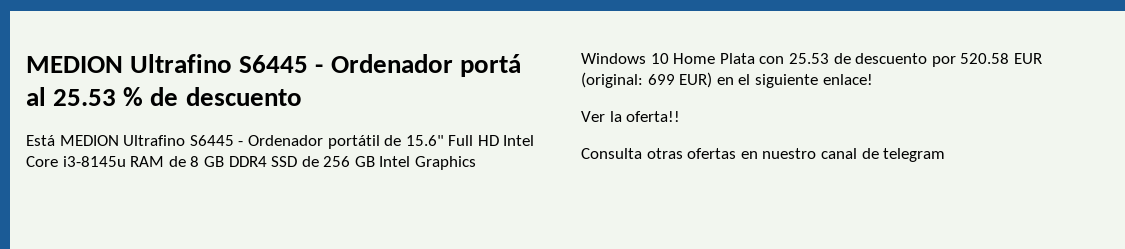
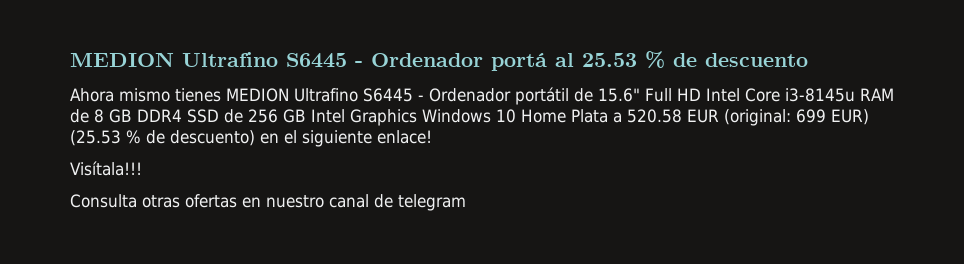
- Está MEDION Ultrafino S6445 - Ordenador portátil de 15.6" Full HD Intel Core i3-8145u RAM de 8 GB DDR4 SSD de 256 GB Intel Graphics Windows 10 Home Plata con 25.53 de descuento por 520.58 EUR (original: 699 EUR) en el siguiente enlace!
+ Ahora mismo tienes MEDION Ultrafino S6445 - Ordenador portátil de 15.6" Full HD Intel Core i3-8145u RAM de 8 GB DDR4 SSD de 256 GB Intel Graphics Windows 10 Home Plata a 520.58 EUR (original: 699 EUR) (25.53 % de descuento) en el siguiente enlace!
- Ver la oferta!!
+ Visítala!!!

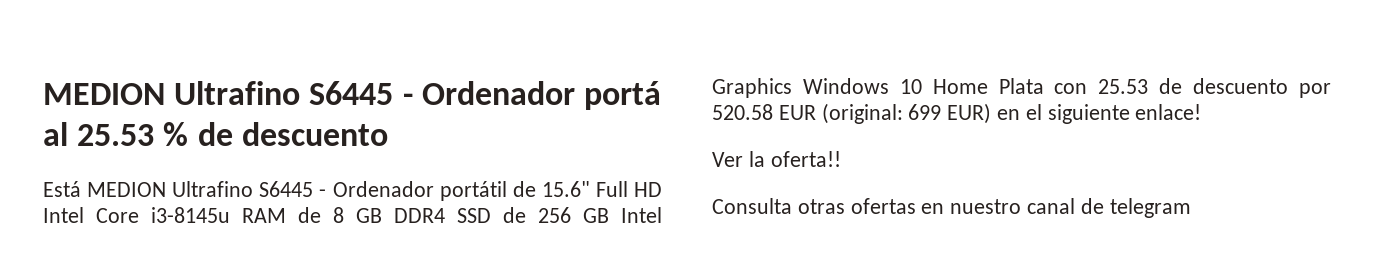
- Ahora mismo tienes MEDION Ultrafino S6445 - Ordenador portátil de 15.6" Full HD Intel Core i3-8145u RAM de 8 GB DDR4 SSD de 256 GB Intel Graphics Windows 10 Home Plata a 520.58 EUR (original: 699 EUR) (25.53 % de descuento) en el siguiente enlace!
+ Está MEDION Ultrafino S6445 - Ordenador portátil de 15.6" Full HD Intel Core i3-8145u RAM de 8 GB DDR4 SSD de 256 GB Intel Graphics Windows 10 Home Plata con 25.53 de descuento por 520.58 EUR (original: 699 EUR) en el siguiente enlace!
- Visítala!!!
+ Ver la oferta!!

